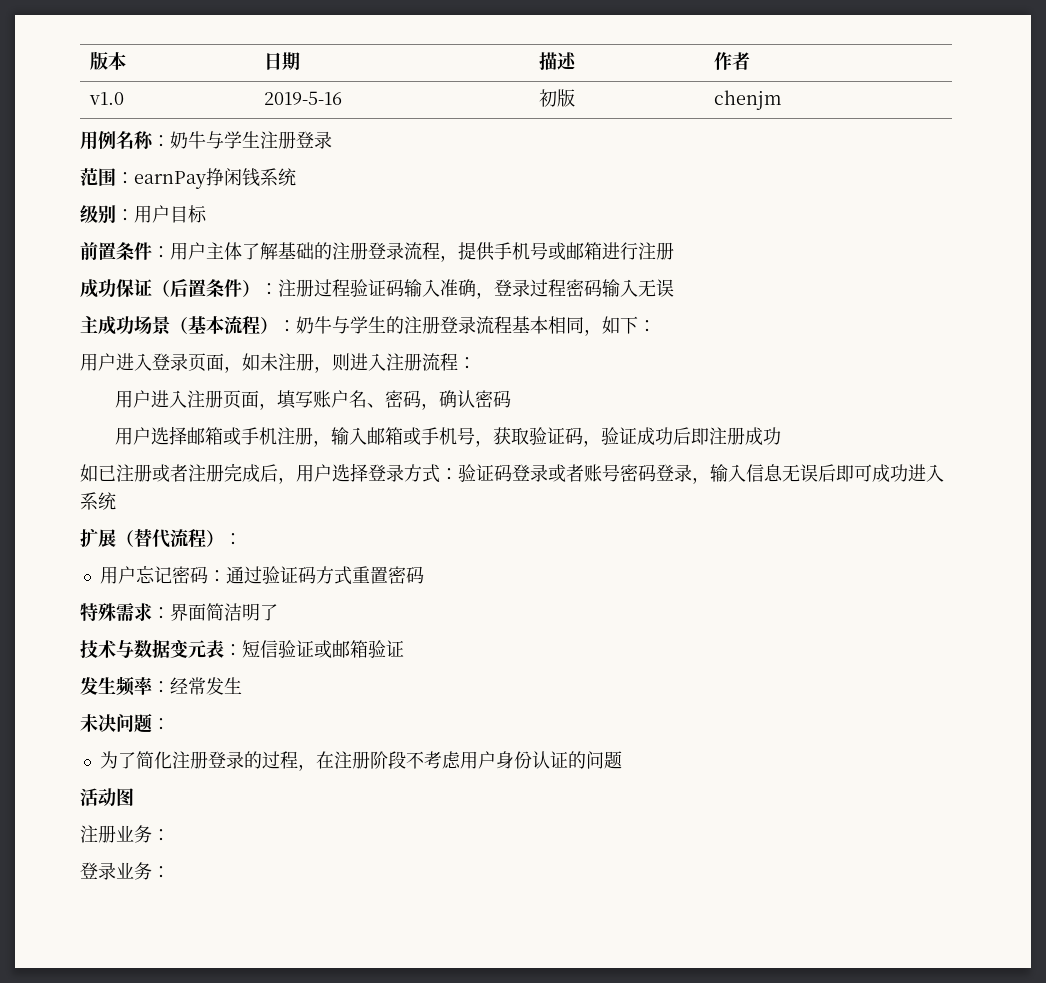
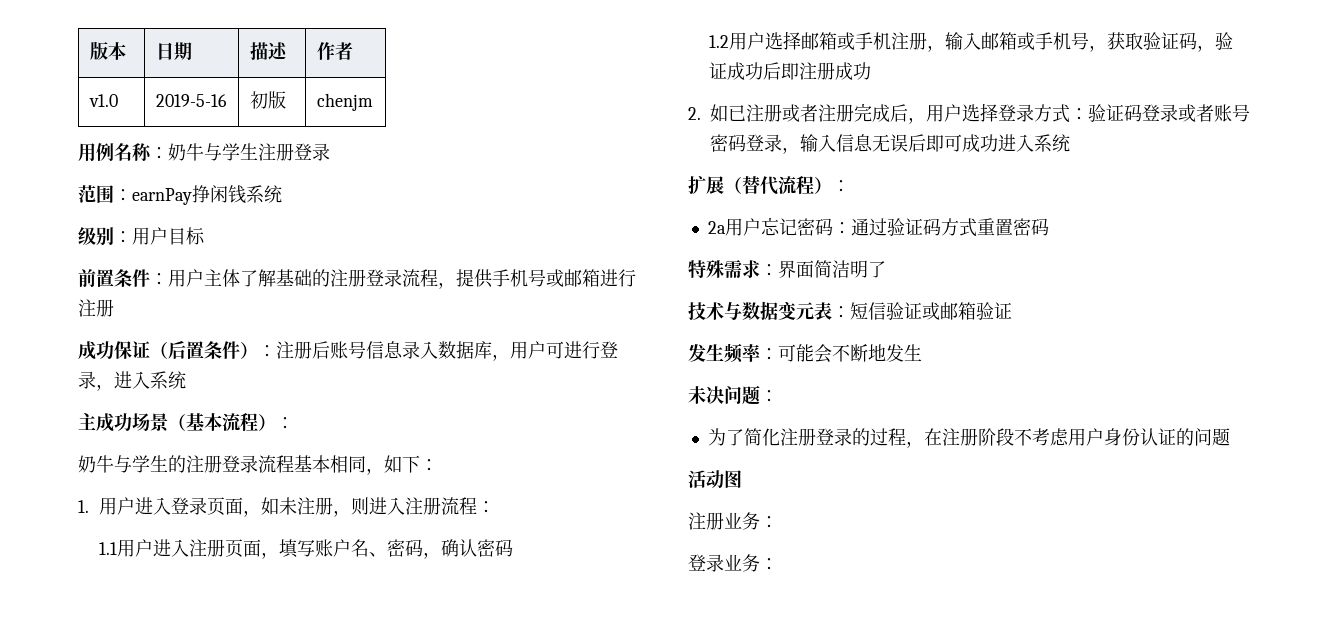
- 成功保证（后置条件）：注册过程验证码输入准确，登录过程密码输入无误
+ 成功保证（后置条件）：注册后账号信息录入数据库，用户可进行登录，进入系统
- 主成功场景（基本流程）：奶牛与学生的注册登录流程基本相同，如下：
+ 主成功场景（基本流程）：
+ 奶牛与学生的注册登录流程基本相同，如下：
- 用户进入登录页面，如未注册，则进入注册流程：
+ 1.用户进入登录页面，如未注册，则进入注册流程：
- 用户进入注册页面，填写账户名、密码，确认密码
+ 1.1用户进入注册页面，填写账户名、密码，确认密码
- 用户选择邮箱或手机注册，输入邮箱或手机号，获取验证码，验证成功后即注册成功
+ 1.2用户选择邮箱或手机注册，输入邮箱或手机号，获取验证码，验证成功后即注册成功
- 如已注册或者注册完成后，用户选择登录方式：验证码登录或者账号密码登录，输入信息无误后即可成功进入系统
+ 2.如已注册或者注册完成后，用户选择登录方式：验证码登录或者账号密码登录，输入信息无误后即可成功进入系统
- 用户忘记密码：通过验证码方式重置密码
+ 2a用户忘记密码：通过验证码方式重置密码
- 发生频率：经常发生
+ 发生频率：可能会不断地发生

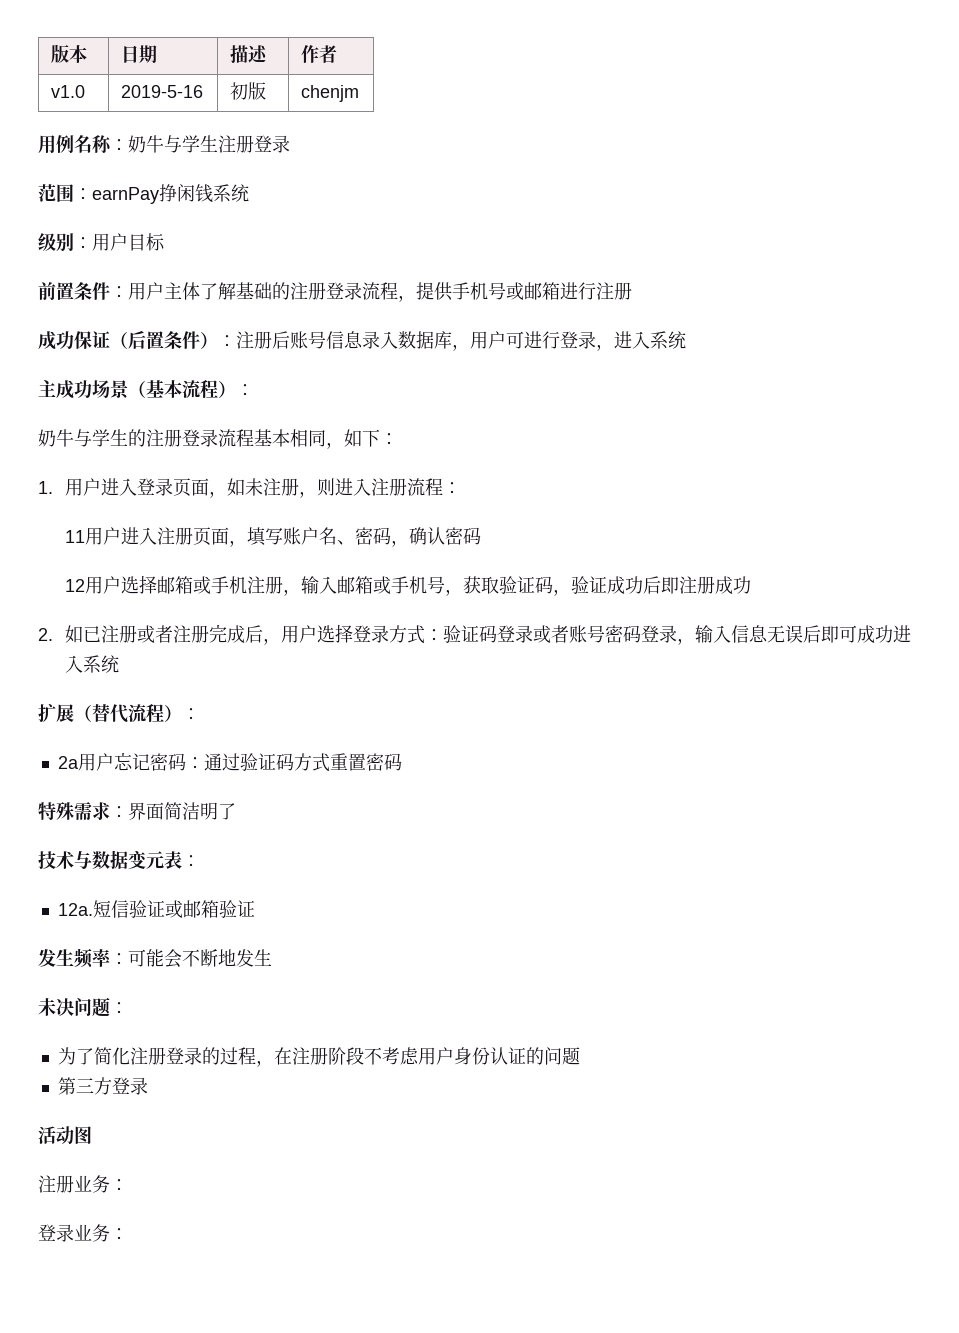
- 1.1用户进入注册页面，填写账户名、密码，确认密码
+ 11用户进入注册页面，填写账户名、密码，确认密码
- 1.2用户选择邮箱或手机注册，输入邮箱或手机号，获取验证码，验证成功后即注册成功
+ 12用户选择邮箱或手机注册，输入邮箱或手机号，获取验证码，验证成功后即注册成功
- 技术与数据变元表：短信验证或邮箱验证
+ 技术与数据变元表：
+ 12a.短信验证或邮箱验证
+ 第三方登录

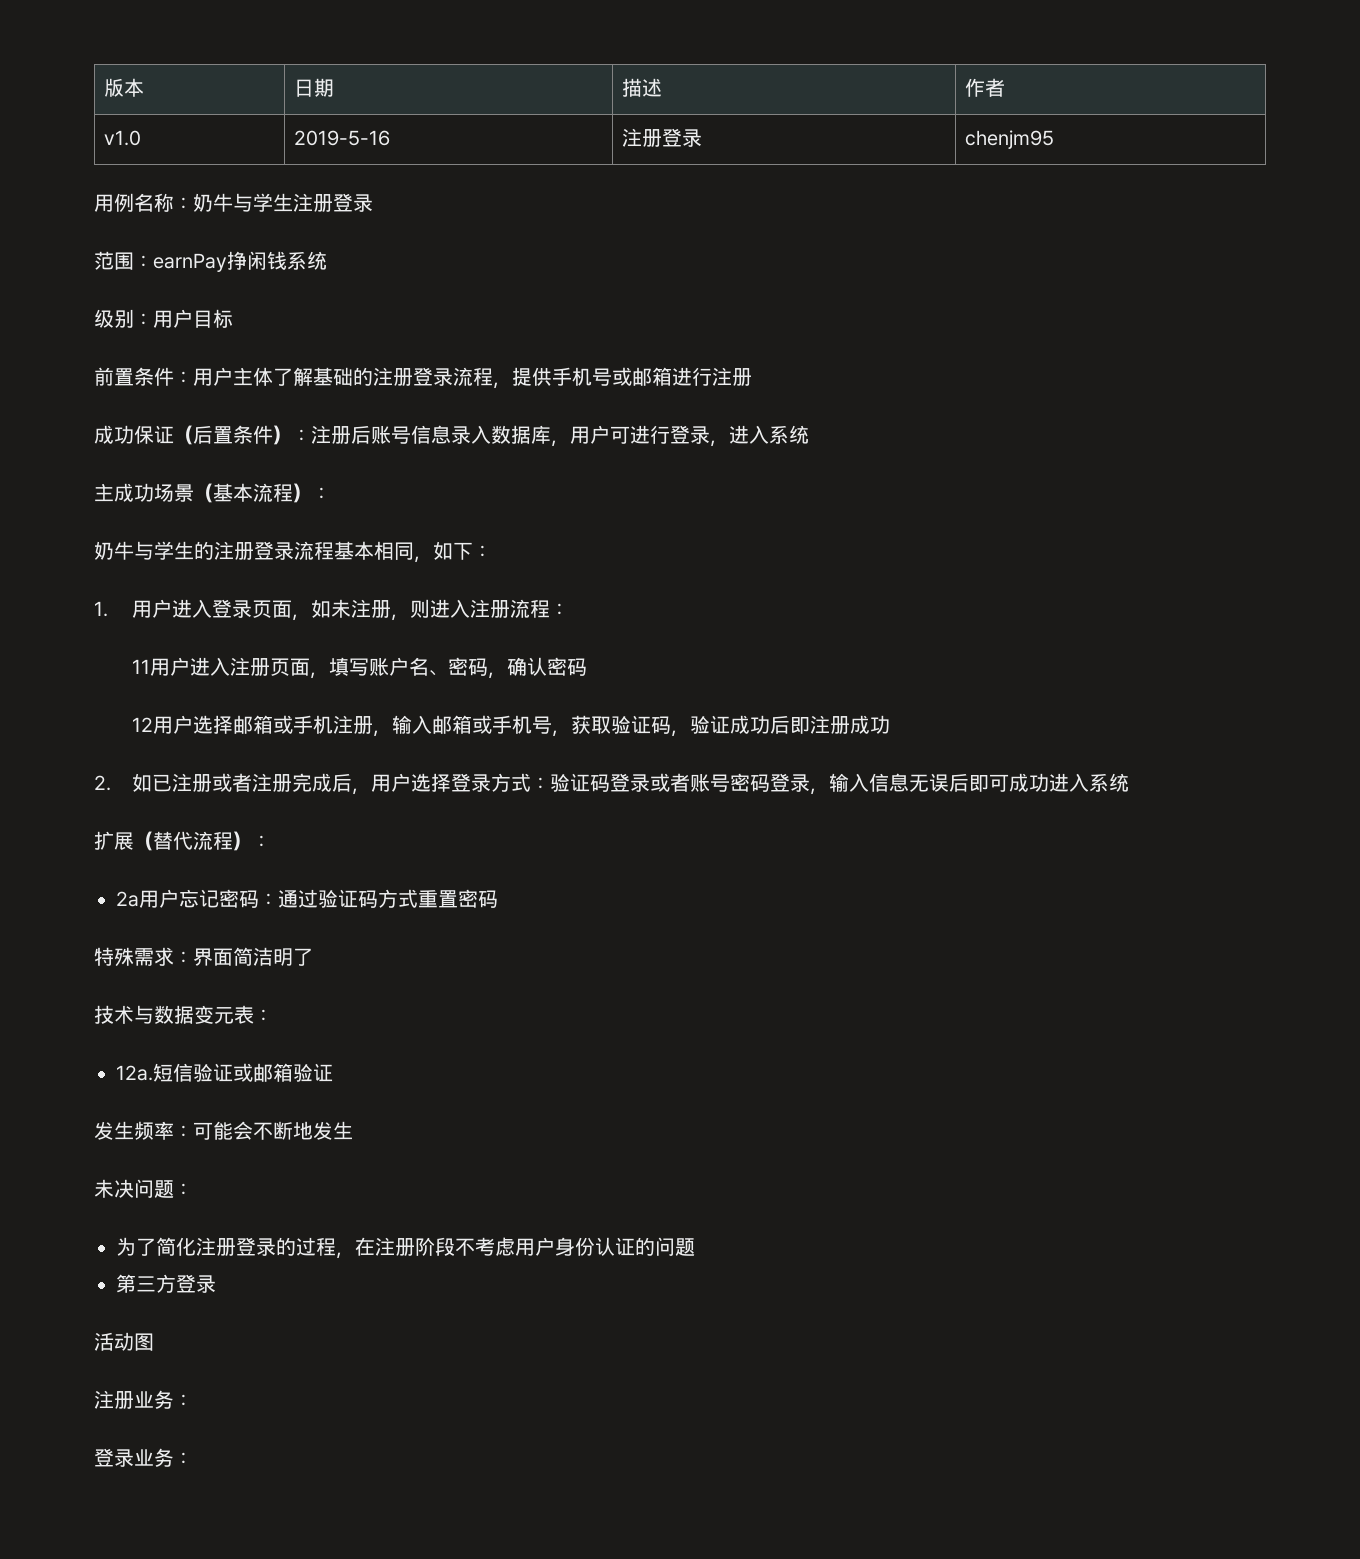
- v1.0 | 2019-5-16 | 初版 | chenjm
+ v1.0 | 2019-5-16 | 注册登录 | chenjm95

